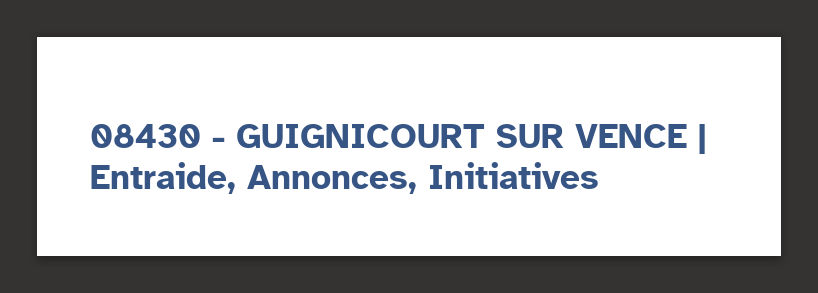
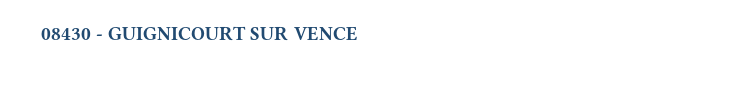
- 08430 - GUIGNICOURT SUR VENCE | Entraide, Annonces, Initiatives
+ 08430 - GUIGNICOURT SUR VENCE

